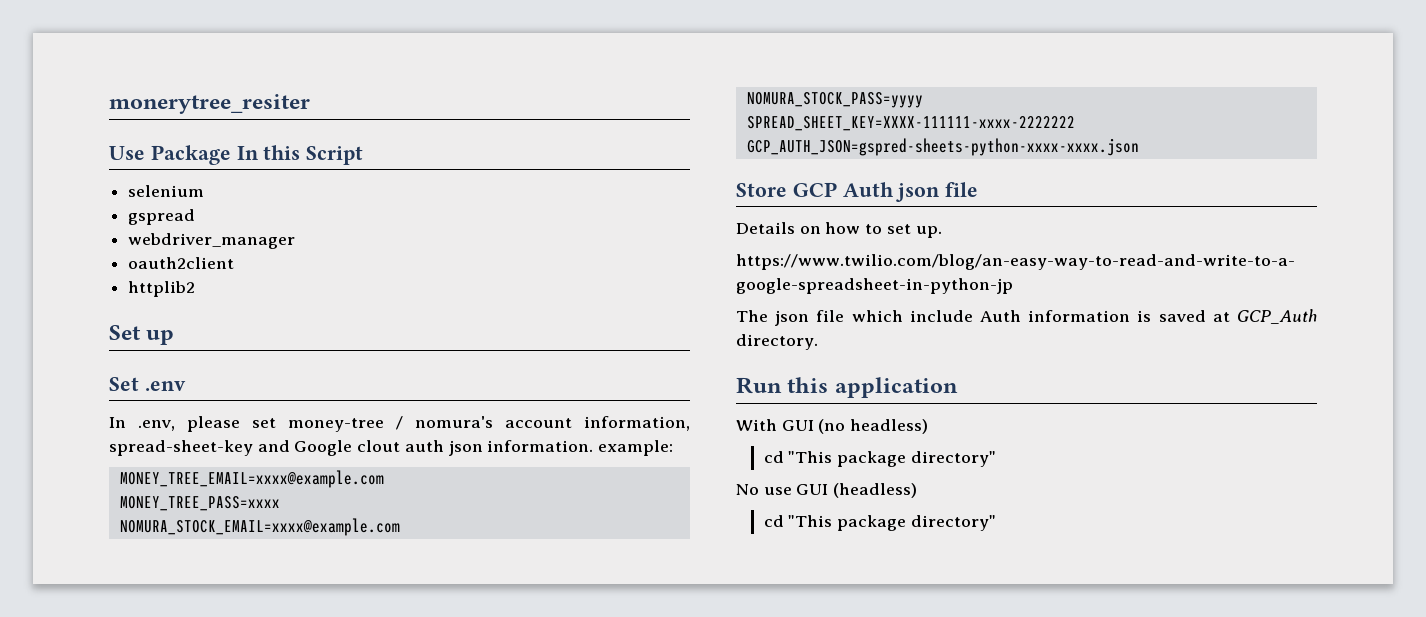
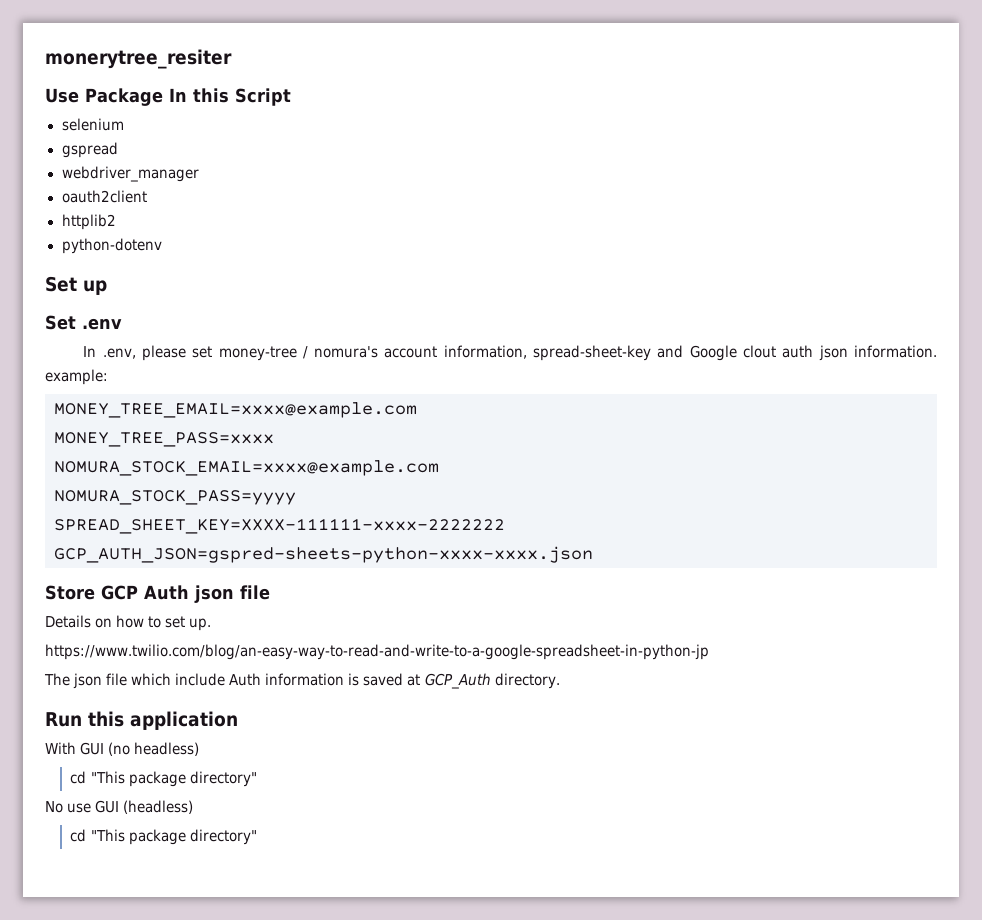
+ python-dotenv

